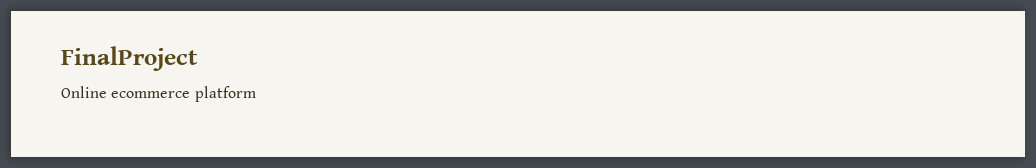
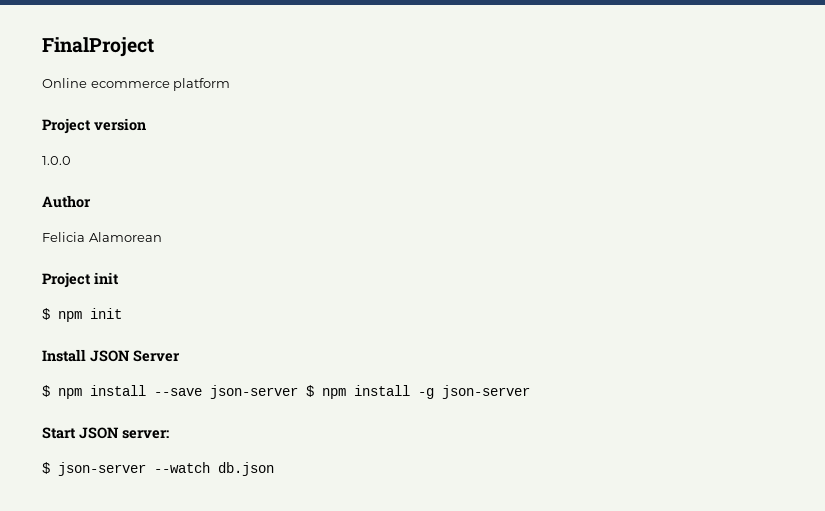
+ Project version
+ 1.0.0
+ Author
+ Felicia Alamorean
+ Project init
+ $ npm init
+ Install JSON Server
+ $ npm install --save json-server $ npm install -g json-server
+ Start JSON server:
+ $ json-server --watch db.json

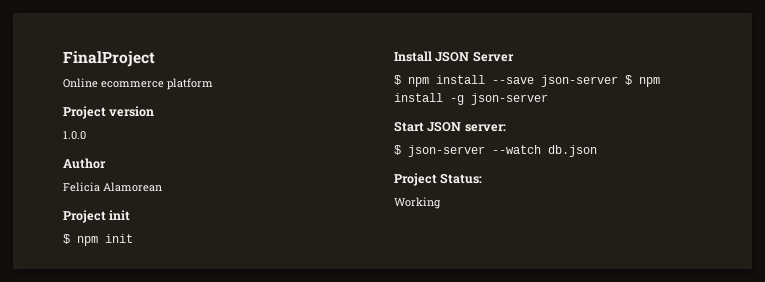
+ Project Status:
+ Working

